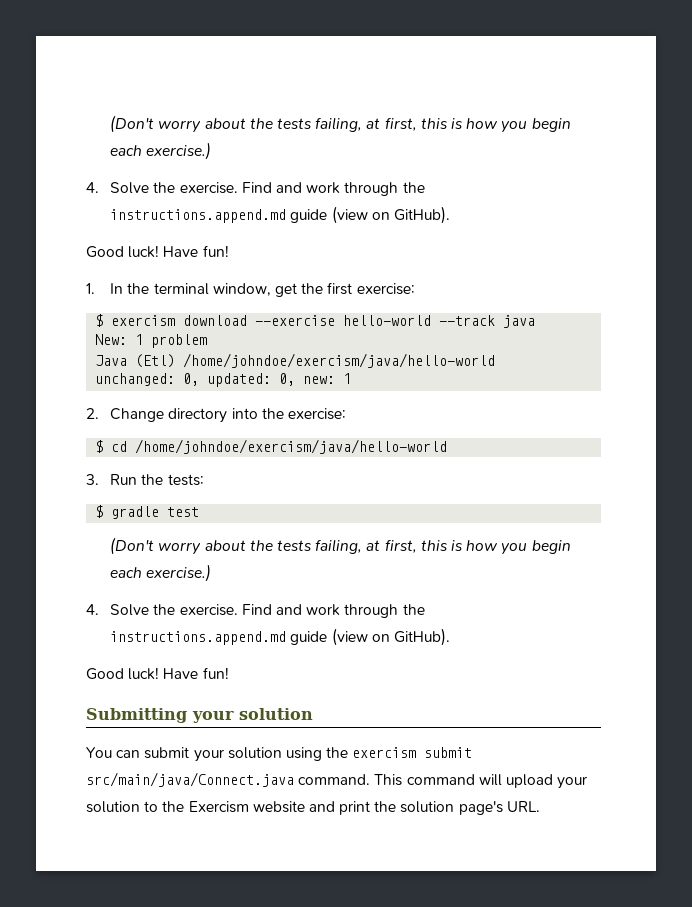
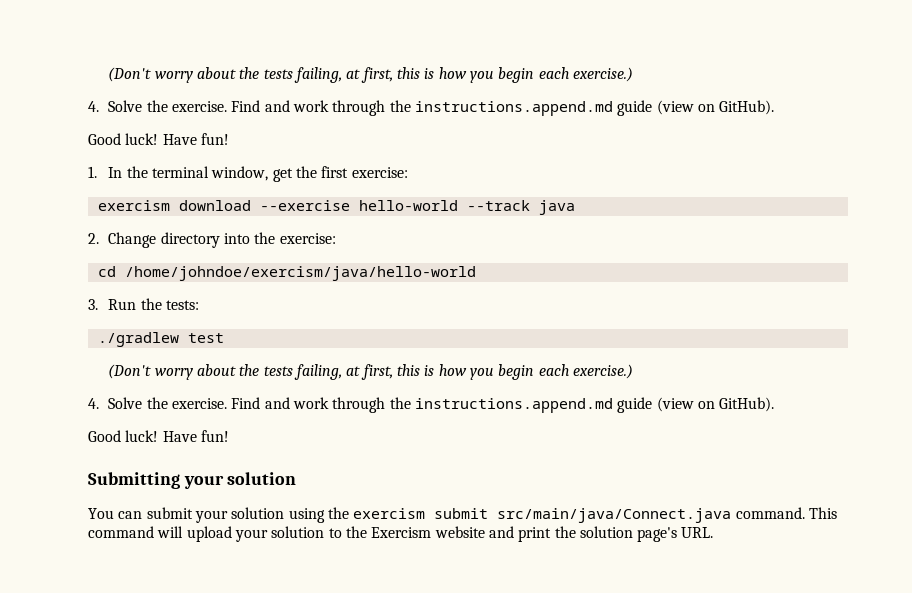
- $ exercism download --exercise hello-world --track java
+ exercism download --exercise hello-world --track java
- New: 1 problem
- Java (Etl) /home/johndoe/exercism/java/hello-world
- unchanged: 0, updated: 0, new: 1
- $ cd /home/johndoe/exercism/java/hello-world
+ cd /home/johndoe/exercism/java/hello-world
- $ gradle test
+ ./gradlew test

